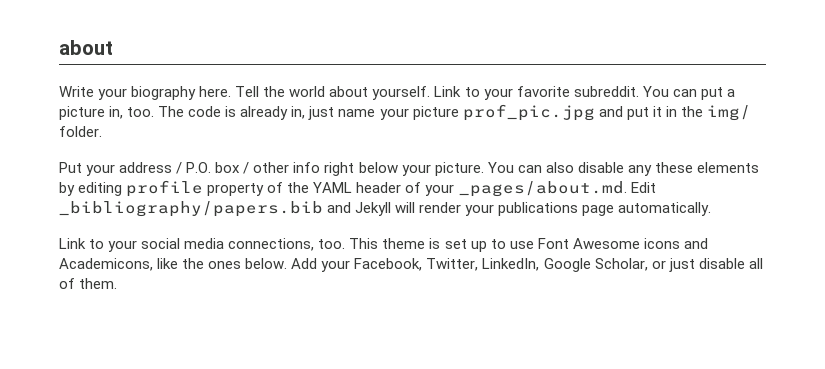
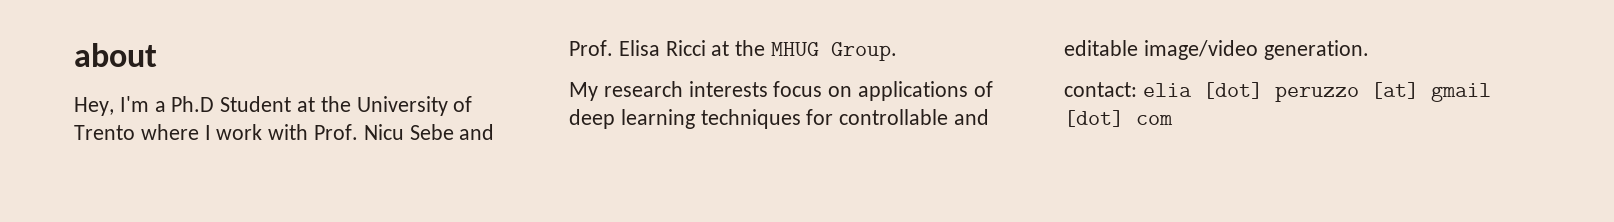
- Write your biography here. Tell the world about yourself. Link to your favorite subreddit. You can put a picture in, too. The code is already in, just name your picture prof_pic.jpg and put it in the img/ folder.
- Put your address / P.O. box / other info right below your picture. You can also disable any these elements by editing profile property of the YAML header of your _pages/about.md. Edit _bibliography/papers.bib and Jekyll will render your publications page automatically.
- Link to your social media connections, too. This theme is set up to use Font Awesome icons and Academicons, like the ones below. Add your Facebook, Twitter, LinkedIn, Google Scholar, or just disable all of them.
+ Hey, I'm a Ph.D Student at the University of Trento where I work with Prof. Nicu Sebe and Prof. Elisa Ricci at the MHUG Group.
+ My research interests focus on applications of deep learning techniques for controllable and editable image/video generation.
+ contact: elia [dot] peruzzo [at] gmail [dot] com

